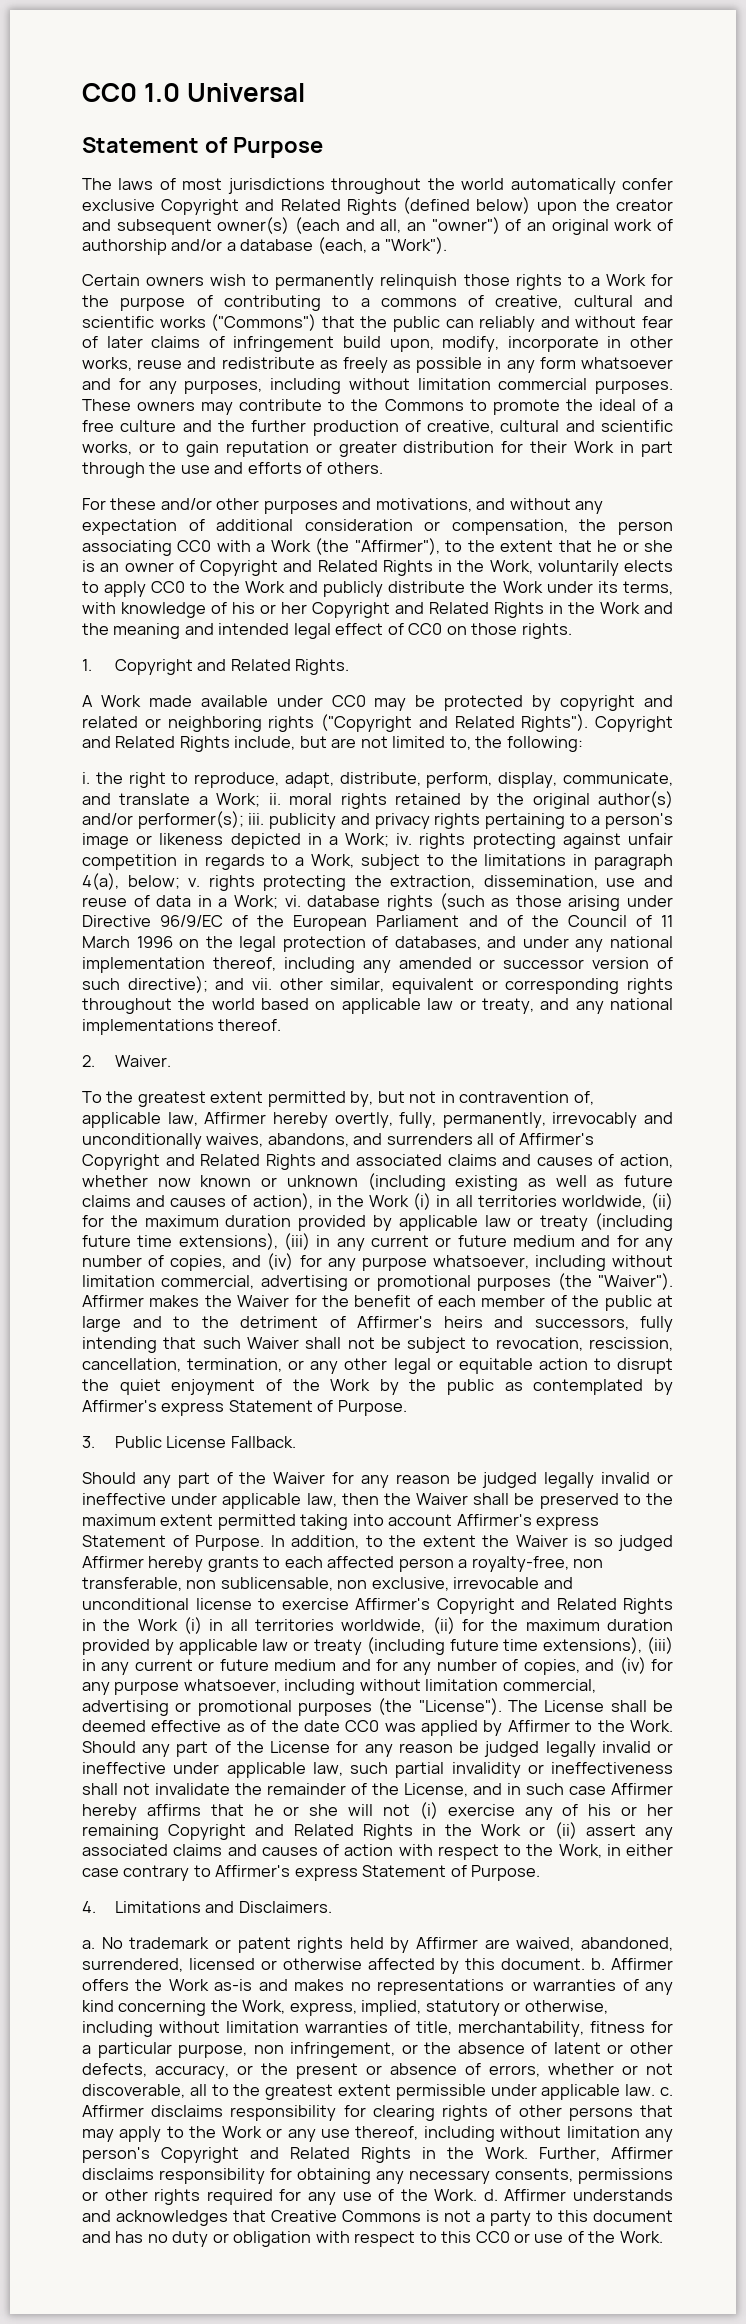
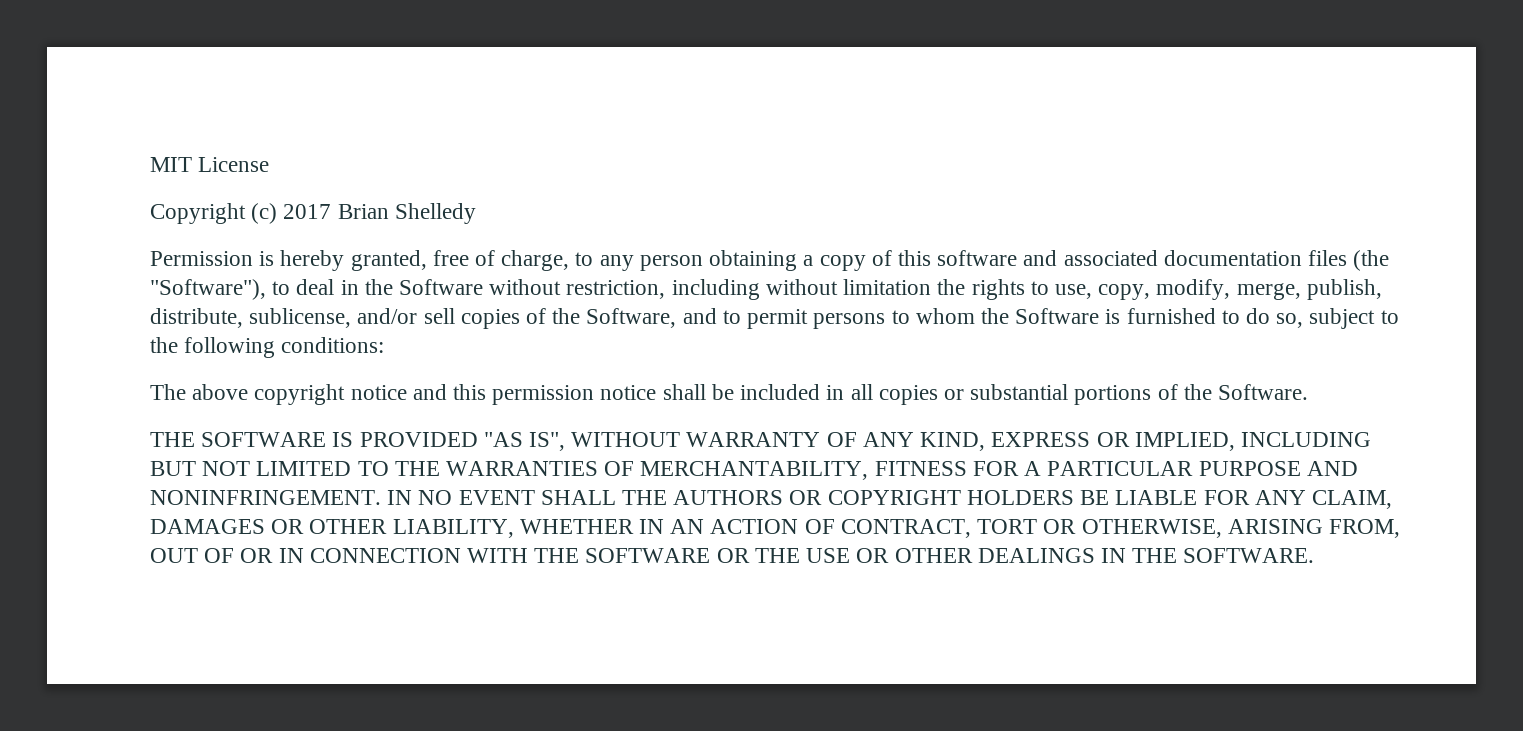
- CC0 1.0 Universal
- Statement of Purpose
- The laws of most jurisdictions throughout the world automatically confer exclusive Copyright and Related Rights (defined below) upon the creator and subsequent owner(s) (each and all, an "owner") of an original work of authorship and/or a database (each, a "Work").
- Certain owners wish to permanently relinquish those rights to a Work for the purpose of contributing to a commons of creative, cultural and scientific works ("Commons") that the public can reliably and without fear of later claims of infringement build upon, modify, incorporate in other works, reuse and redistribute as freely as possible in any form whatsoever and for any purposes, including without limitation commercial purposes. These owners may contribute to the Commons to promote the ideal of a free culture and the further production of creative, cultural and scientific works, or to gain reputation or greater distribution for their Work in part through the use and efforts of others.
- For these and/or other purposes and motivations, and without any expectation of additional consideration or compensation, the person associating CC0 with a Work (the "Affirmer"), to the extent that he or she is an owner of Copyright and Related Rights in the Work, voluntarily elects to apply CC0 to the Work and publicly distribute the Work under its terms, with knowledge of his or her Copyright and Related Rights in the Work and the meaning and intended legal effect of CC0 on those rights.
- 1. Copyright and Related Rights.
- A Work made available under CC0 may be protected by copyright and related or neighboring rights ("Copyright and Related Rights"). Copyright and Related Rights include, but are not limited to, the following:
- i. the right to reproduce, adapt, distribute, perform, display, communicate, and translate a Work; ii. moral rights retained by the original author(s) and/or performer(s); iii. publicity and privacy rights pertaining to a person's image or likeness depicted in a Work; iv. rights protecting against unfair competition in regards to a Work, subject to the limitations in paragraph 4(a), below; v. rights protecting the extraction, dissemination, use and reuse of data in a Work; vi. database rights (such as those arising under Directive 96/9/EC of the European Parliament and of the Council of 11 March 1996 on the legal protection of databases, and under any national implementation thereof, including any amended or successor version of such directive); and vii. other similar, equivalent or corresponding rights throughout the world based on applicable law or treaty, and any national implementations thereof.
- 2. Waiver.
- To the greatest extent permitted by, but not in contravention of, applicable law, Affirmer hereby overtly, fully, permanently, irrevocably and unconditionally waives, abandons, and surrenders all of Affirmer's Copyright and Related Rights and associated claims and causes of action, whether now known or unknown (including existing as well as future claims and causes of action), in the Work (i) in all territories worldwide, (ii) for the maximum duration provided by applicable law or treaty (including future time extensions), (iii) in any current or future medium and for any number of copies, and (iv) for any purpose whatsoever, including without limitation commercial, advertising or promotional purposes (the "Waiver"). Affirmer makes the Waiver for the benefit of each member of the public at large and to the detriment of Affirmer's heirs and successors, fully intending that such Waiver shall not be subject to revocation, rescission, cancellation, termination, or any other legal or equitable action to disrupt the quiet enjoyment of the Work by the public as contemplated by Affirmer's express Statement of Purpose.
- 3. Public License Fallback.
- Should any part of the Waiver for any reason be judged legally invalid or ineffective under applicable law, then the Waiver shall be preserved to the maximum extent permitted taking into account Affirmer's express Statement of Purpose. In addition, to the extent the Waiver is so judged Affirmer hereby grants to each affected person a royalty-free, non transferable, non sublicensable, non exclusive, irrevocable and unconditional license to exercise Affirmer's Copyright and Related Rights in the Work (i) in all territories worldwide, (ii) for the maximum duration provided by applicable law or treaty (including future time extensions), (iii) in any current or future medium and for any number of copies, and (iv) for any purpose whatsoever, including without limitation commercial, advertising or promotional purposes (the "License"). The License shall be deemed effective as of the date CC0 was applied by Affirmer to the Work. Should any part of the License for any reason be judged legally invalid or ineffective under applicable law, such partial invalidity or ineffectiveness shall not invalidate the remainder of the License, and in such case Affirmer hereby affirms that he or she will not (i) exercise any of his or her remaining Copyright and Related Rights in the Work or (ii) assert any associated claims and causes of action with respect to the Work, in either case contrary to Affirmer's express Statement of Purpose.
- 4. Limitations and Disclaimers.
- a. No trademark or patent rights held by Affirmer are waived, abandoned, surrendered, licensed or otherwise affected by this document. b. Affirmer offers the Work as-is and makes no representations or warranties of any kind concerning the Work, express, implied, statutory or otherwise, including without limitation warranties of title, merchantability, fitness for a particular purpose, non infringement, or the absence of latent or other defects, accuracy, or the present or absence of errors, whether or not discoverable, all to the greatest extent permissible under applicable law. c. Affirmer disclaims responsibility for clearing rights of other persons that may apply to the Work or any use thereof, including without limitation any person's Copyright and Related Rights in the Work. Further, Affirmer disclaims responsibility for obtaining any necessary consents, permissions or other rights required for any use of the Work. d. Affirmer understands and acknowledges that Creative Commons is not a party to this document and has no duty or obligation with respect to this CC0 or use of the Work.
+ MIT License
+ Copyright (c) 2017 Brian Shelledy
+ Permission is hereby granted, free of charge, to any person obtaining a copy of this software and associated documentation files (the "Software"), to deal in the Software without restriction, including without limitation the rights to use, copy, modify, merge, publish, distribute, sublicense, and/or sell copies of the Software, and to permit persons to whom the Software is furnished to do so, subject to the following conditions:
+ The above copyright notice and this permission notice shall be included in all copies or substantial portions of the Software.
+ THE SOFTWARE IS PROVIDED "AS IS", WITHOUT WARRANTY OF ANY KIND, EXPRESS OR IMPLIED, INCLUDING BUT NOT LIMITED TO THE WARRANTIES OF MERCHANTABILITY, FITNESS FOR A PARTICULAR PURPOSE AND NONINFRINGEMENT. IN NO EVENT SHALL THE AUTHORS OR COPYRIGHT HOLDERS BE LIABLE FOR ANY CLAIM, DAMAGES OR OTHER LIABILITY, WHETHER IN AN ACTION OF CONTRACT, TORT OR OTHERWISE, ARISING FROM, OUT OF OR IN CONNECTION WITH THE SOFTWARE OR THE USE OR OTHER DEALINGS IN THE SOFTWARE.

